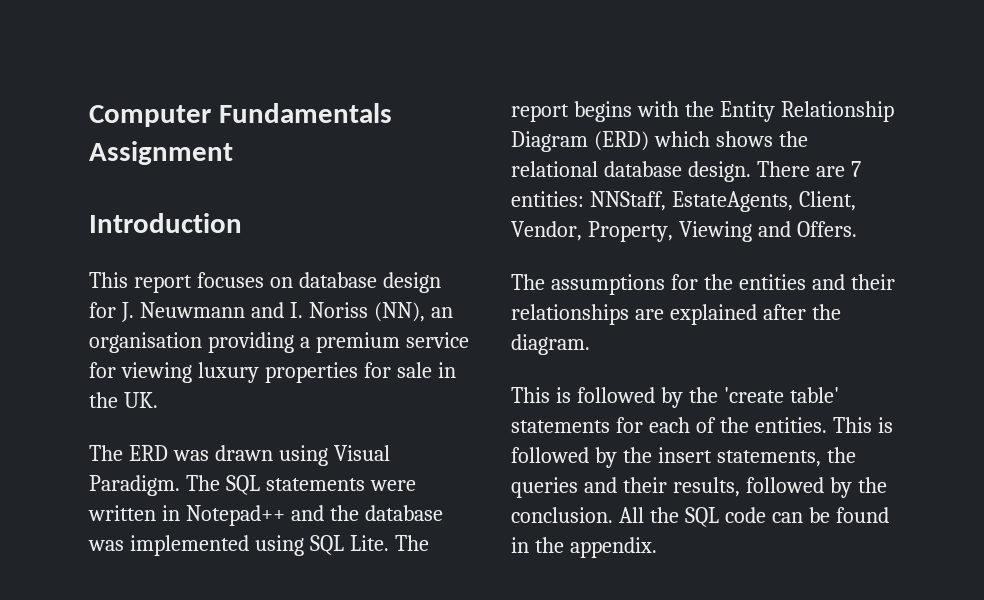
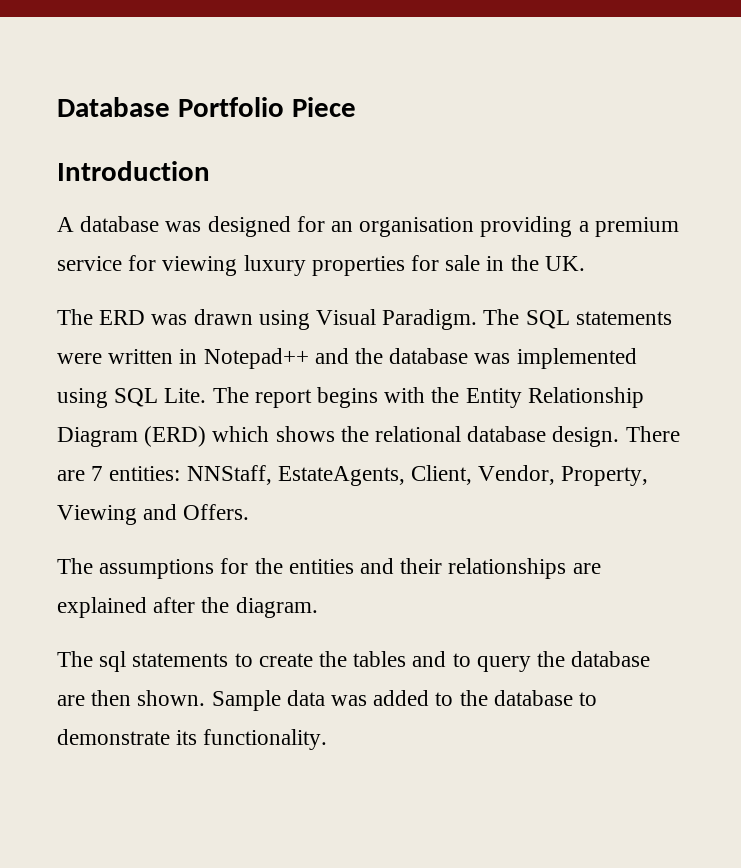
- Computer Fundamentals Assignment
+ Database Portfolio Piece
  Introduction
- This report focuses on database design for J. Neuwmann and I. Noriss (NN), an organisation providing a premium service for viewing luxury properties for sale in the UK.
+ A database was designed for an organisation providing a premium service for viewing luxury properties for sale in the UK.
- This is followed by the 'create table' statements for each of the entities. This is followed by the insert statements, the queries and their results, followed by the conclusion. All the SQL code can be found in the appendix.
+ The sql statements to create the tables and to query the database are then shown. Sample data was added to the database to demonstrate its functionality.

